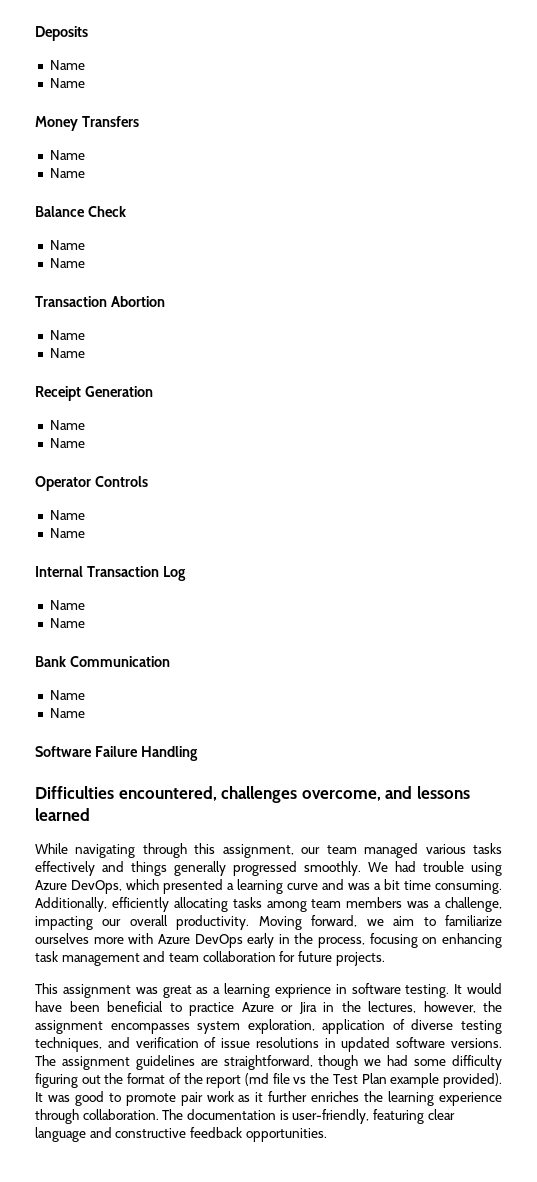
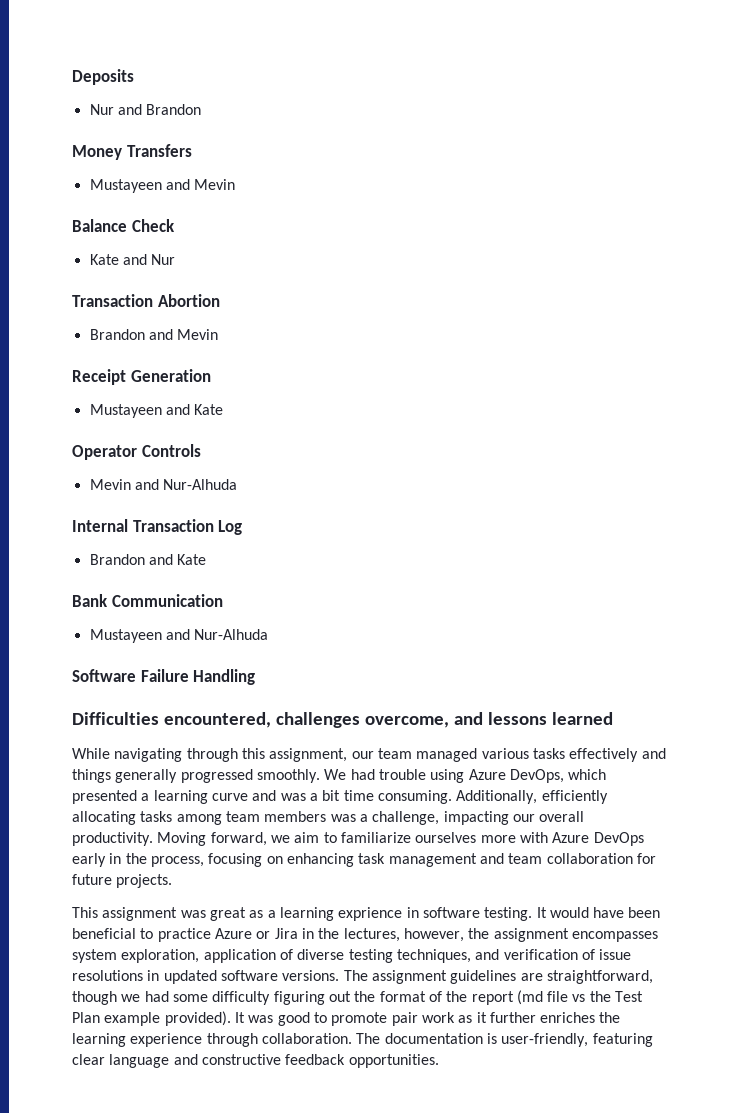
  Deposits
- Name
- Name
+ Nur and Brandon
  Money Transfers
- Name
- Name
+ Mustayeen and Mevin
  Balance Check
- Name
- Name
+ Kate and Nur
  Transaction Abortion
- Name
- Name
+ Brandon and Mevin
  Receipt Generation
- Name
- Name
+ Mustayeen and Kate
  Operator Controls
- Name
- Name
+ Mevin and Nur-Alhuda
  Internal Transaction Log
- Name
- Name
+ Brandon and Kate
  Bank Communication
- Name
- Name
+ Mustayeen and Nur-Alhuda

